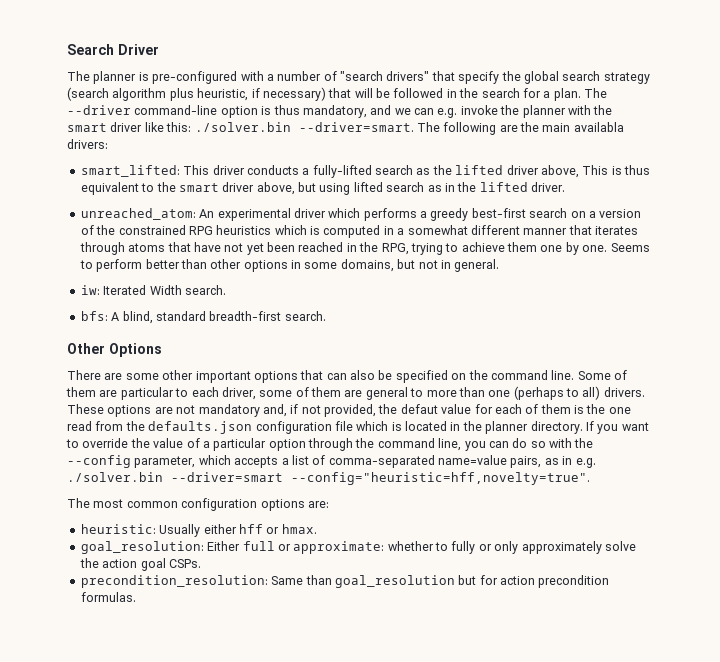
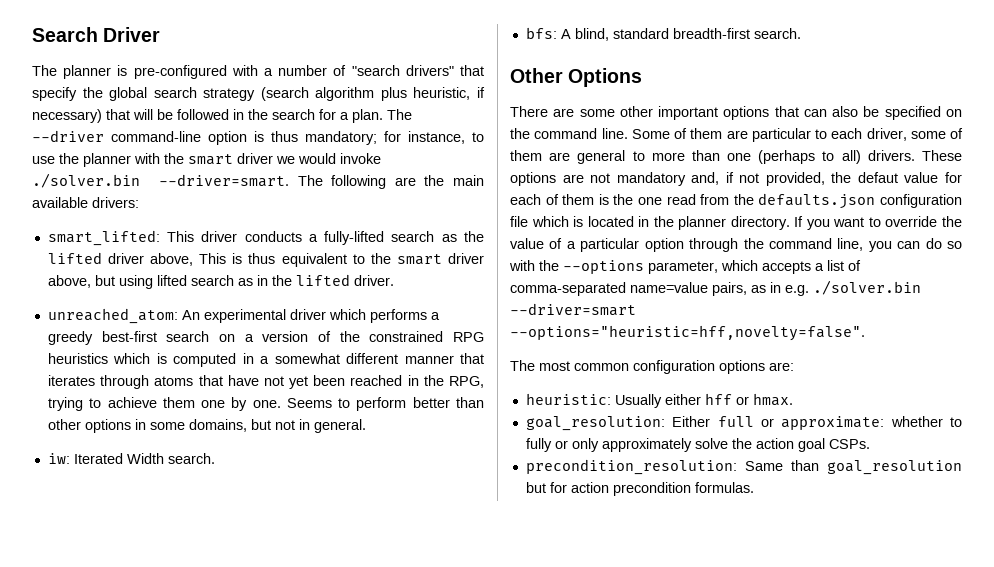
- The --driver command-line option is thus mandatory, and we can e.g. invoke the planner with the smart driver like this: ./solver.bin --driver=smart.
+ The --driver command-line option is thus mandatory; for instance, to use the planner with the smart driver we would invoke ./solver.bin --driver=smart.
- The following are the main availabla drivers:
+ The following are the main available drivers:
- If you want to override the value of a particular option through the command line, you can do so with the --config parameter, which accepts a list of comma-separated name=value pairs, as in e.g. ./solver.bin --driver=smart --config="heuristic=hff,novelty=true".
+ If you want to override the value of a particular option through the command line, you can do so with the --options parameter, which accepts a list of comma-separated name=value pairs, as in e.g. ./solver.bin --driver=smart --options="heuristic=hff,novelty=false".

